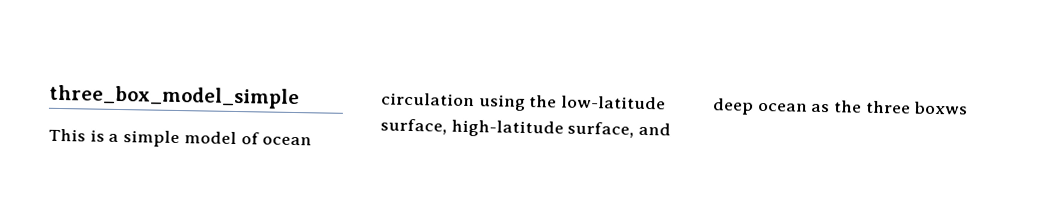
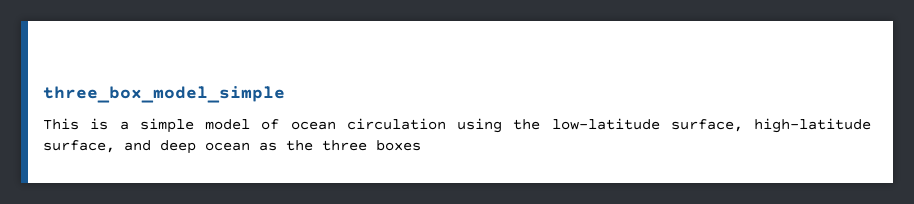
- This is a simple model of ocean circulation using the low-latitude surface, high-latitude surface, and deep ocean as the three boxws
+ This is a simple model of ocean circulation using the low-latitude surface, high-latitude surface, and deep ocean as the three boxes

